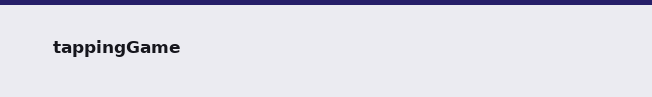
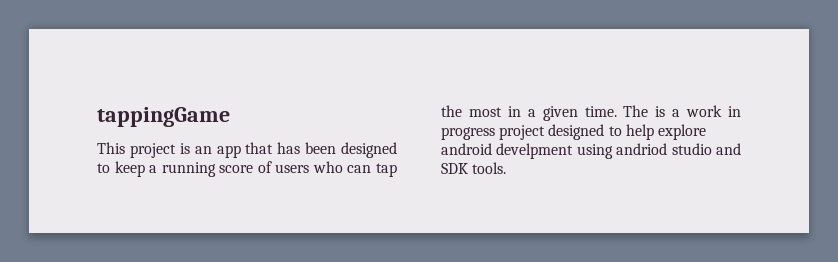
+ This project is an app that has been designed to keep a running score of users who can tap the most in a given time. The is a work in progress project designed to help explore android develpment using andriod studio and SDK tools.

